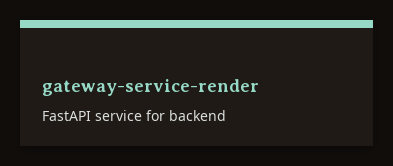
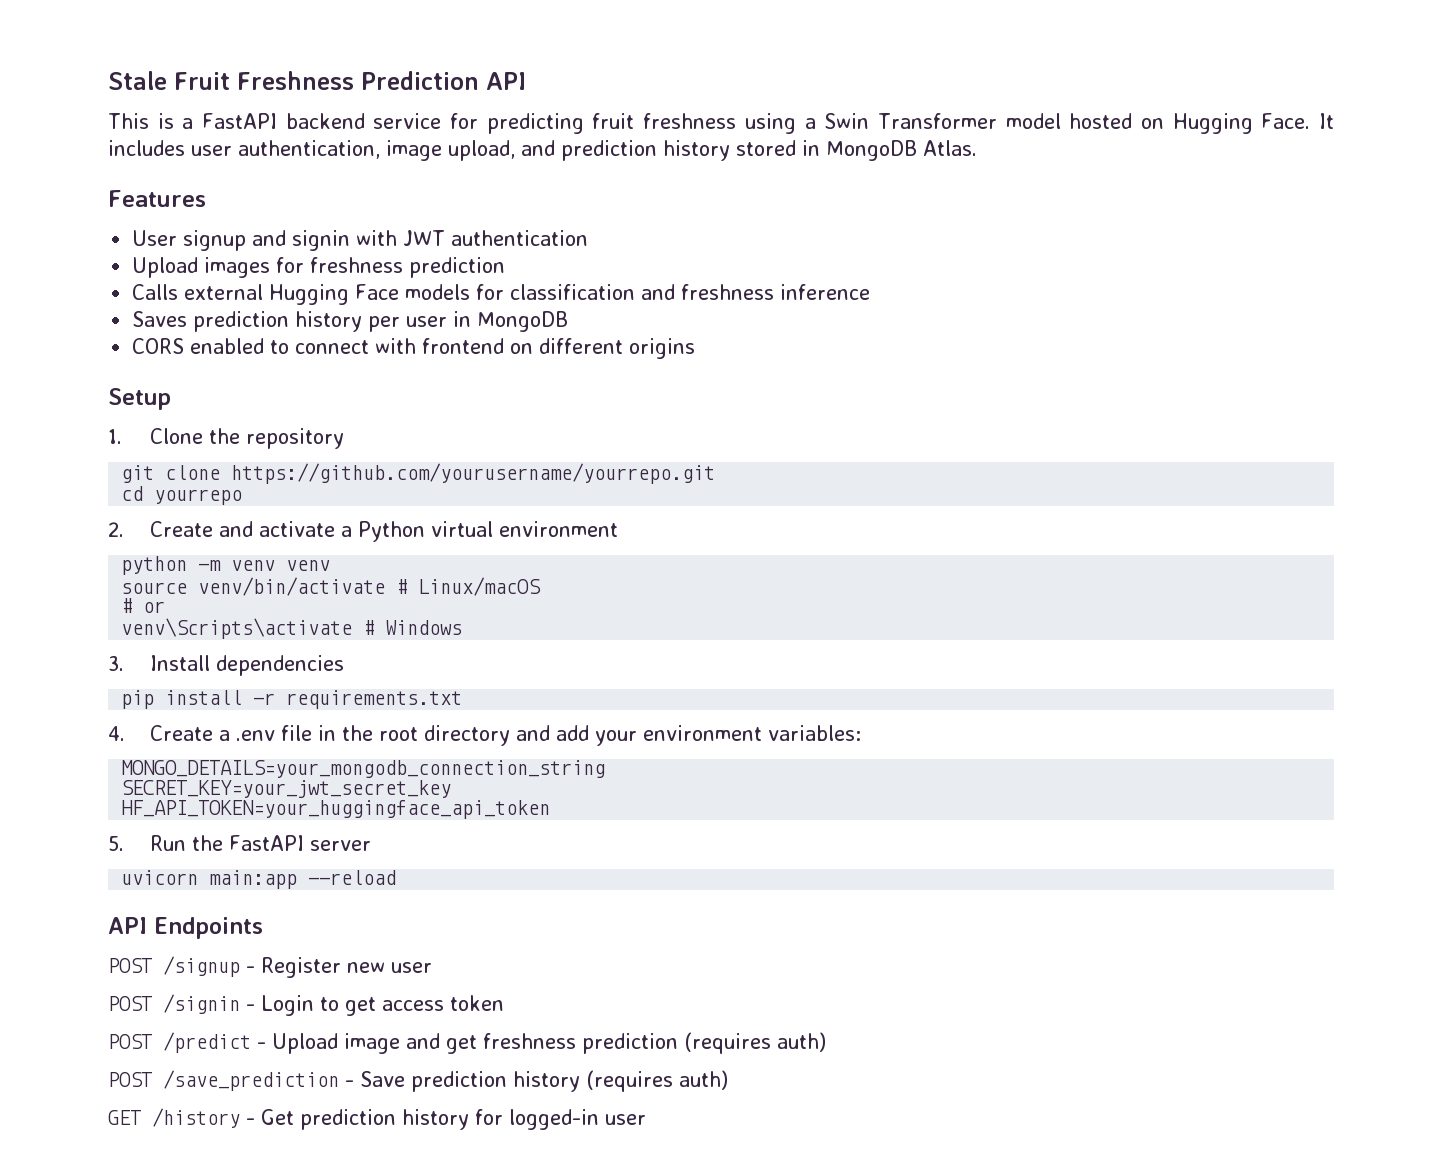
- gateway-service-render
- FastAPI service for backend
+ Stale Fruit Freshness Prediction API
+ This is a FastAPI backend service for predicting fruit freshness using a Swin Transformer model hosted on Hugging Face. It includes user authentication, image upload, and prediction history stored in MongoDB Atlas.
+ Features
+ User signup and signin with JWT authentication
+ Upload images for freshness prediction
+ Calls external Hugging Face models for classification and freshness inference
+ Saves prediction history per user in MongoDB
+ CORS enabled to connect with frontend on different origins
+ Setup
+ 1. Clone the repository
+ git clone https://github.com/yourusername/yourrepo.git
+ cd yourrepo
+ 2. Create and activate a Python virtual environment
+ python -m venv venv
+ source venv/bin/activate # Linux/macOS
+ # or
+ venv\Scripts\activate # Windows
+ 3. Install dependencies
+ pip install -r requirements.txt
+ 4. Create a .env file in the root directory and add your environment variables:
+ MONGO_DETAILS=your_mongodb_connection_string
+ SECRET_KEY=your_jwt_secret_key
+ HF_API_TOKEN=your_huggingface_api_token
+ 5. Run the FastAPI server
+ uvicorn main:app --reload
+ API Endpoints
+ POST /signup - Register new user
+ POST /signin - Login to get access token
+ POST /predict - Upload image and get freshness prediction (requires auth)
+ POST /save_prediction - Save prediction history (requires auth)
+ GET /history - Get prediction history for logged-in user

